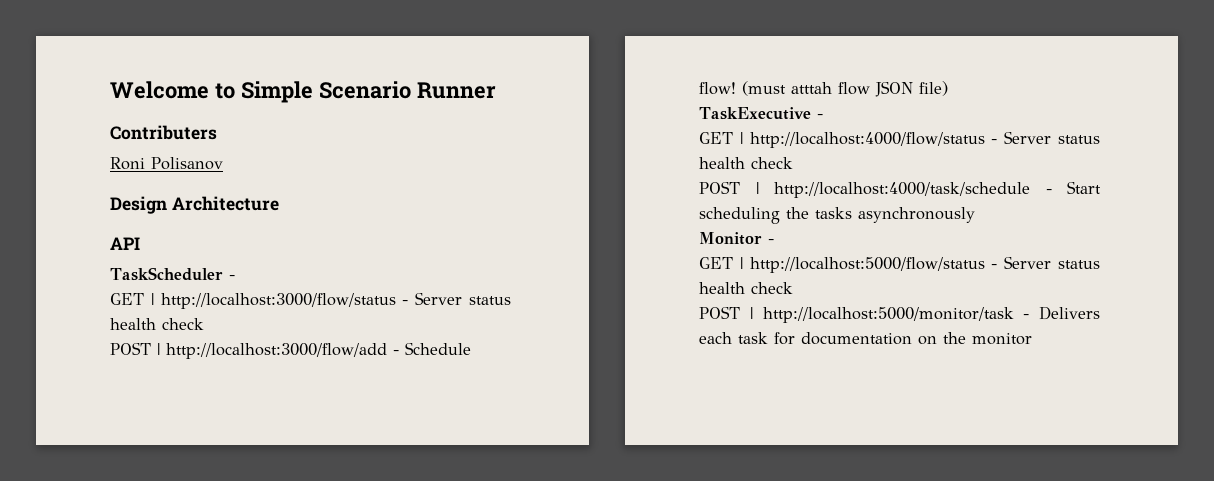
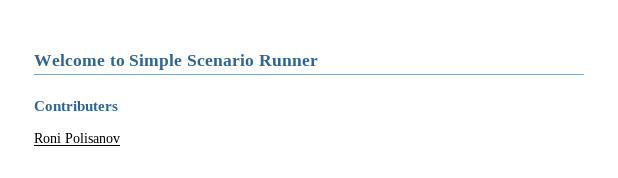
- Design Architecture
- API
- TaskScheduler -
- GET | http://localhost:3000/flow/status - Server status health check
- POST | http://localhost:3000/flow/add - Schedule flow! (must atttah flow JSON file)
- TaskExecutive -
- GET | http://localhost:4000/flow/status - Server status health check
- POST | http://localhost:4000/task/schedule - Start scheduling the tasks asynchronously
- Monitor -
- GET | http://localhost:5000/flow/status - Server status health check
- POST | http://localhost:5000/monitor/task - Delivers each task for documentation on the monitor

